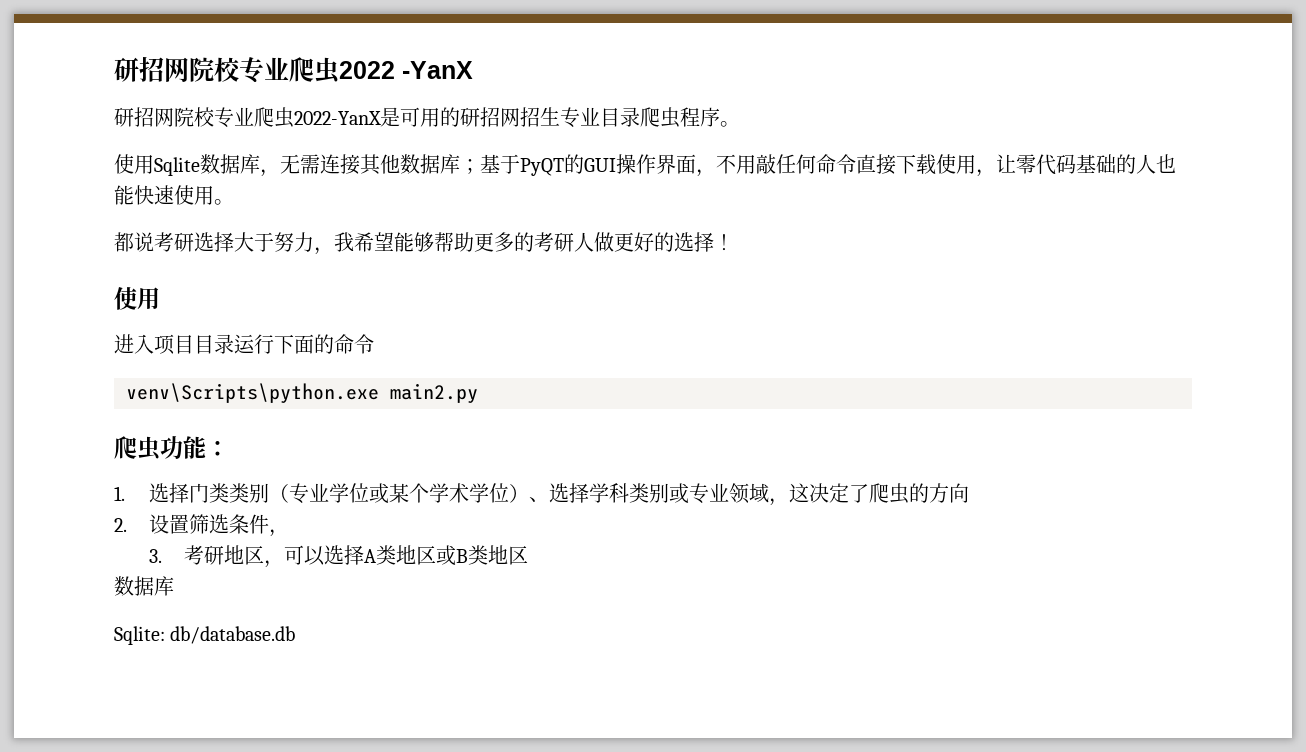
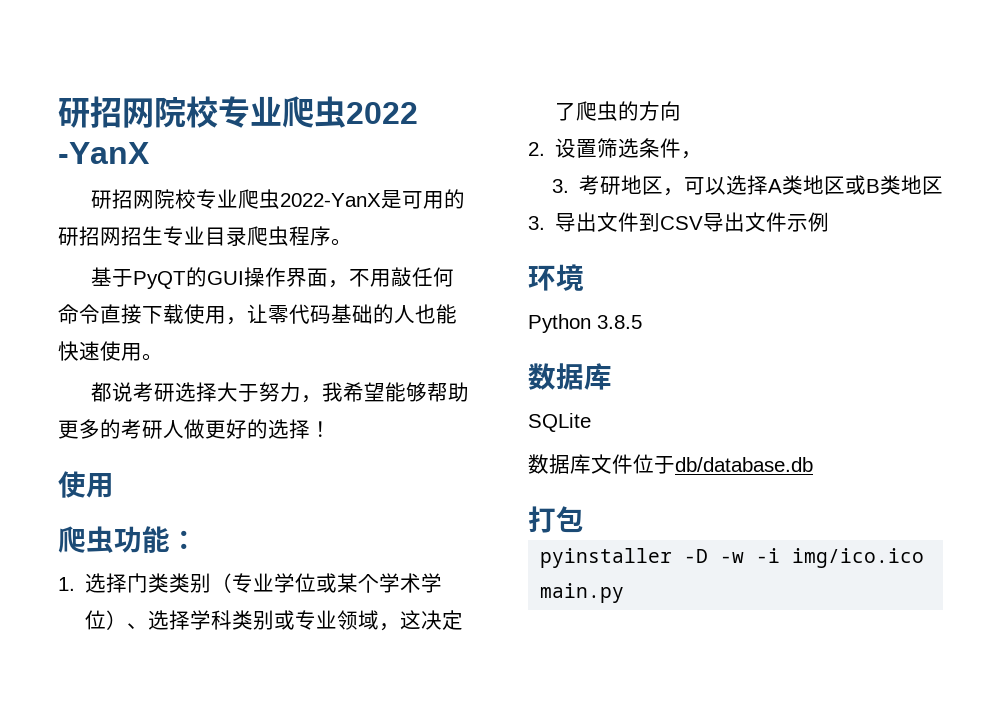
- 使用Sqlite数据库，无需连接其他数据库；基于PyQT的GUI操作界面，不用敲任何命令直接下载使用，让零代码基础的人也能快速使用。
+ 基于PyQT的GUI操作界面，不用敲任何命令直接下载使用，让零代码基础的人也能快速使用。
- 进入项目目录运行下面的命令
- venv\Scripts\python.exe main2.py
  3.考研地区，可以选择A类地区或B类地区
+ 3.导出文件到CSV导出文件示例
+ 环境
+ Python 3.8.5
  数据库
- Sqlite: db/database.db
+ SQLite
+ 数据库文件位于db/database.db
+ 打包
+ pyinstaller -D -w -i img/ico.ico main.py

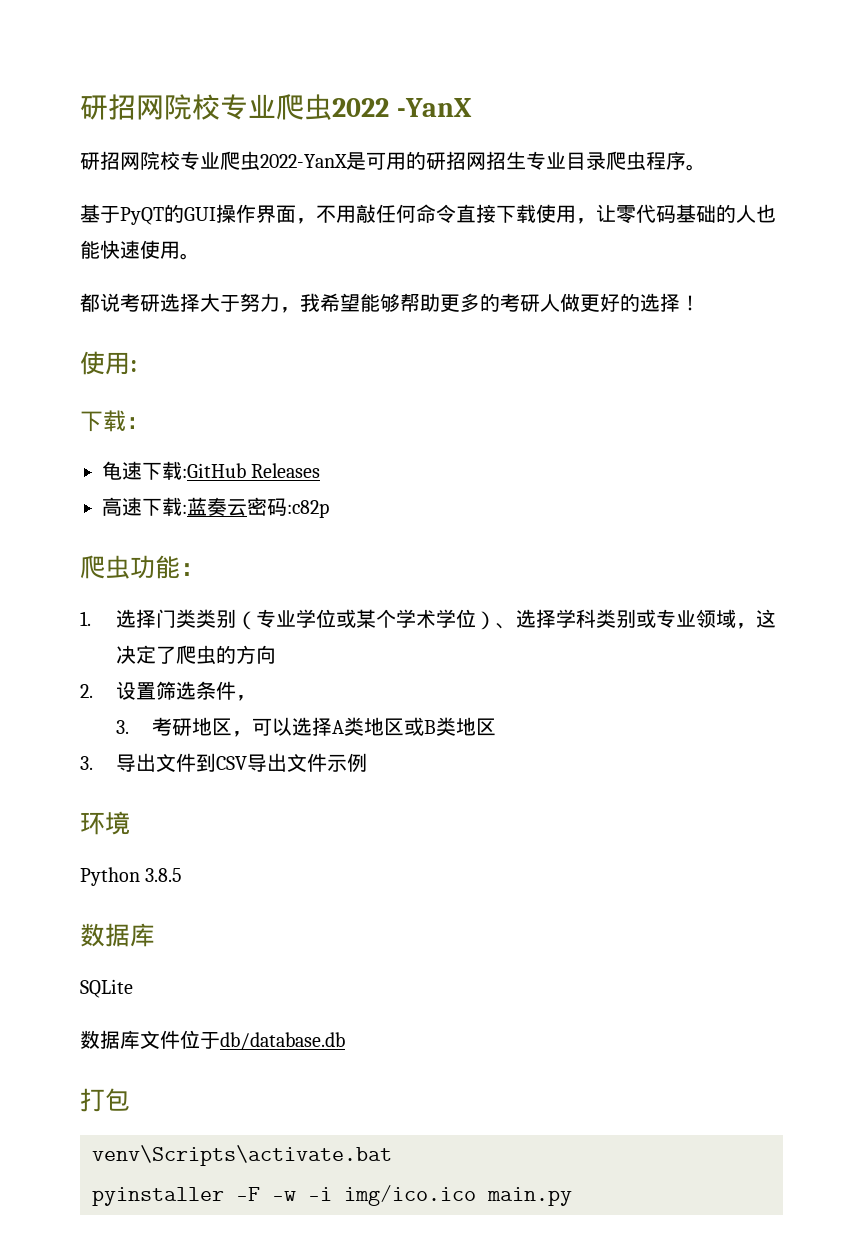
  都说考研选择大于努力，我希望能够帮助更多的考研人做更好的选择！
- 使用
+ 使用:
+ 下载：
+ 龟速下载:GitHub Releases
+ 高速下载:蓝奏云密码:c82p
+ venv\Scripts\activate.bat
- pyinstaller -D -w -i img/ico.ico main.py
+ pyinstaller -F -w -i img/ico.ico main.py

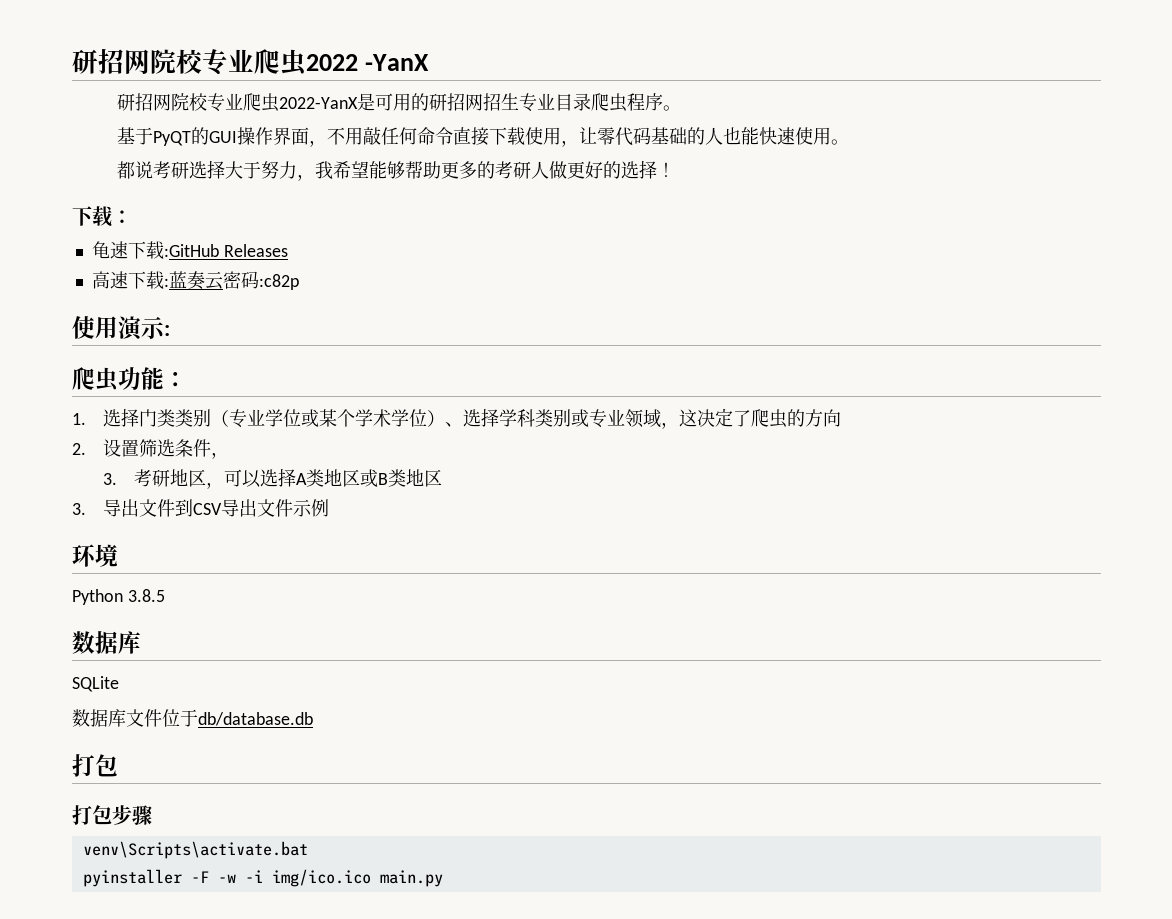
- 使用:
+ 使用演示:
+ 打包步骤

